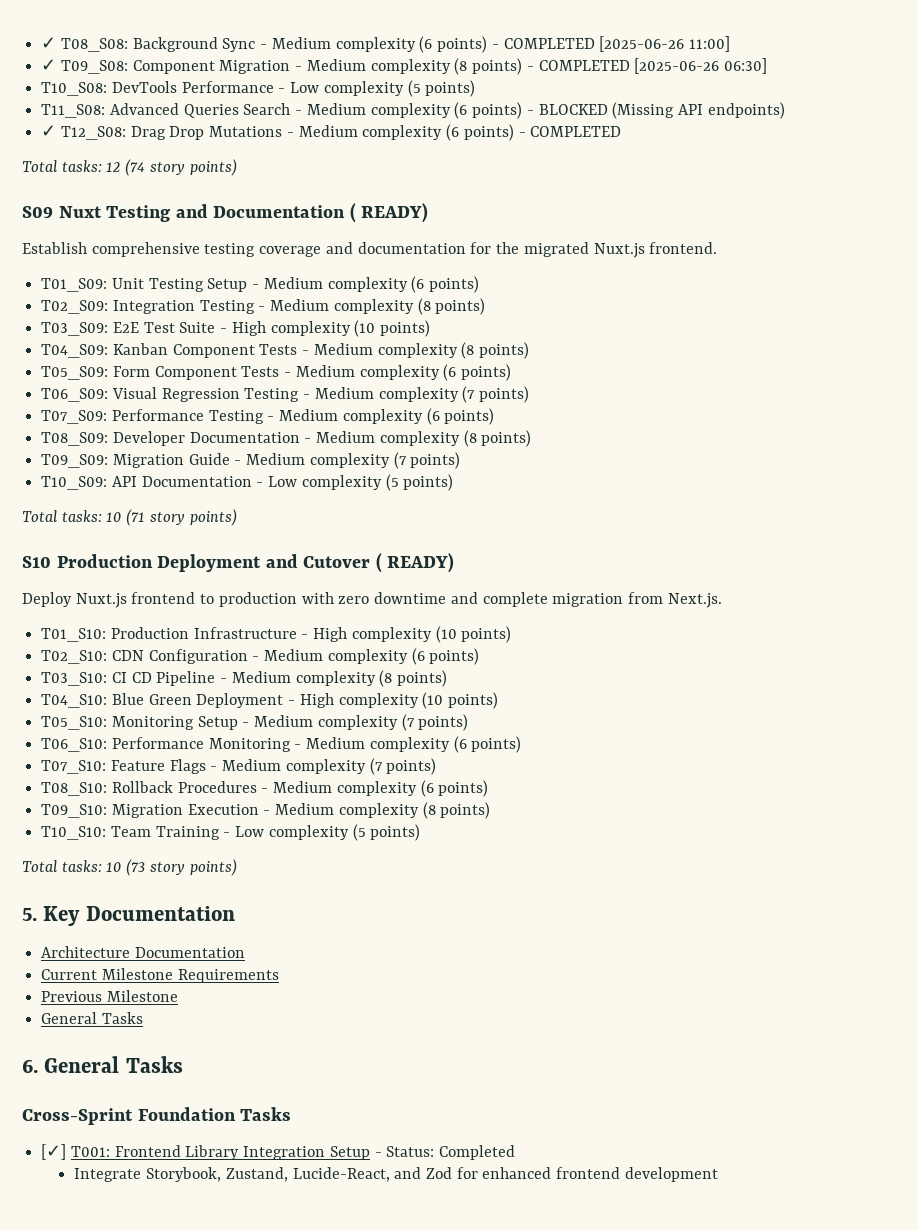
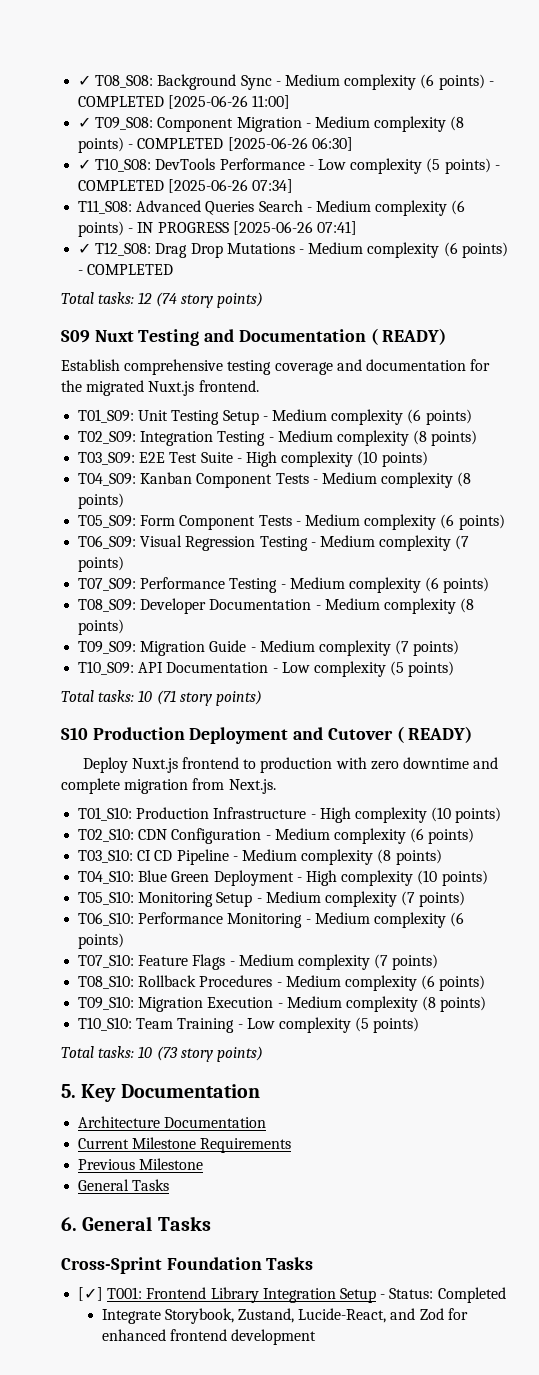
- T10_S08: DevTools Performance - Low complexity (5 points)
+ ✓ T10_S08: DevTools Performance - Low complexity (5 points) - COMPLETED [2025-06-26 07:34]
- T11_S08: Advanced Queries Search - Medium complexity (6 points) - BLOCKED (Missing API endpoints)
+ T11_S08: Advanced Queries Search - Medium complexity (6 points) - IN PROGRESS [2025-06-26 07:41]

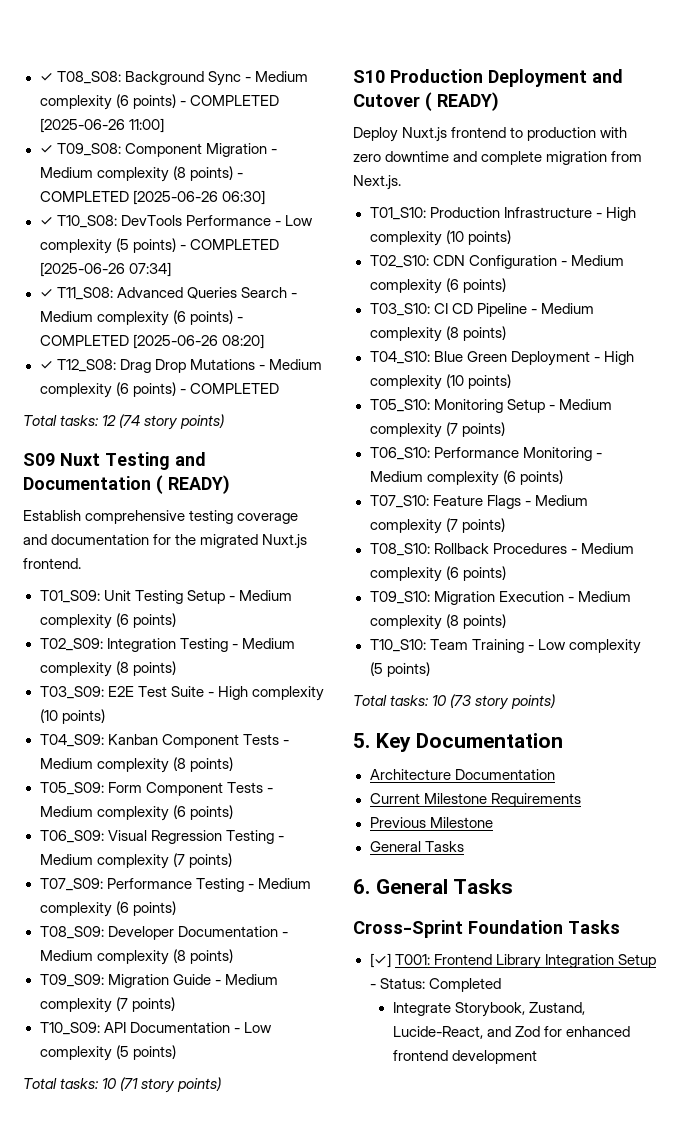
- T11_S08: Advanced Queries Search - Medium complexity (6 points) - IN PROGRESS [2025-06-26 07:41]
+ ✓ T11_S08: Advanced Queries Search - Medium complexity (6 points) - COMPLETED [2025-06-26 08:20]

